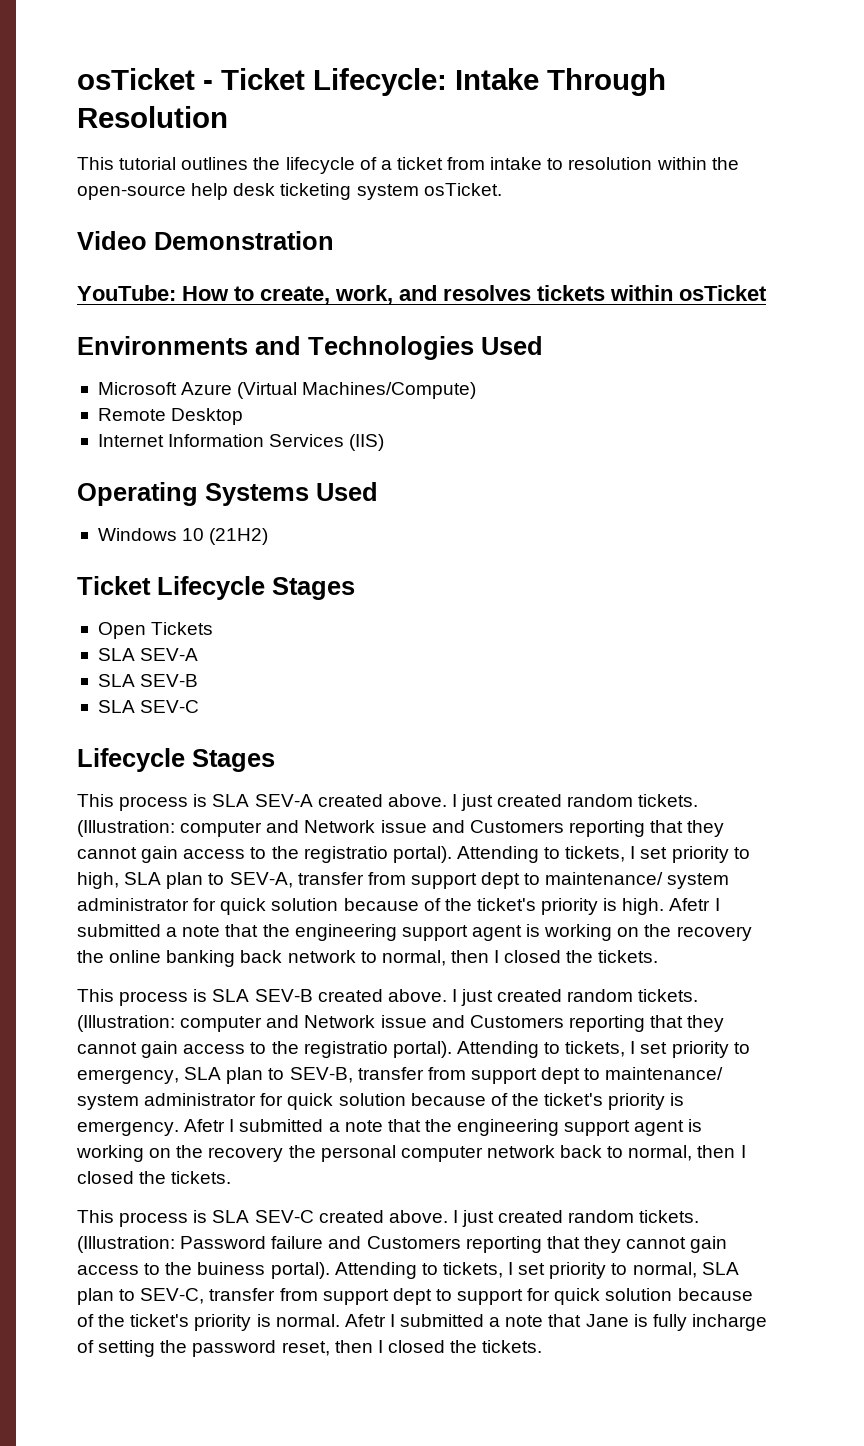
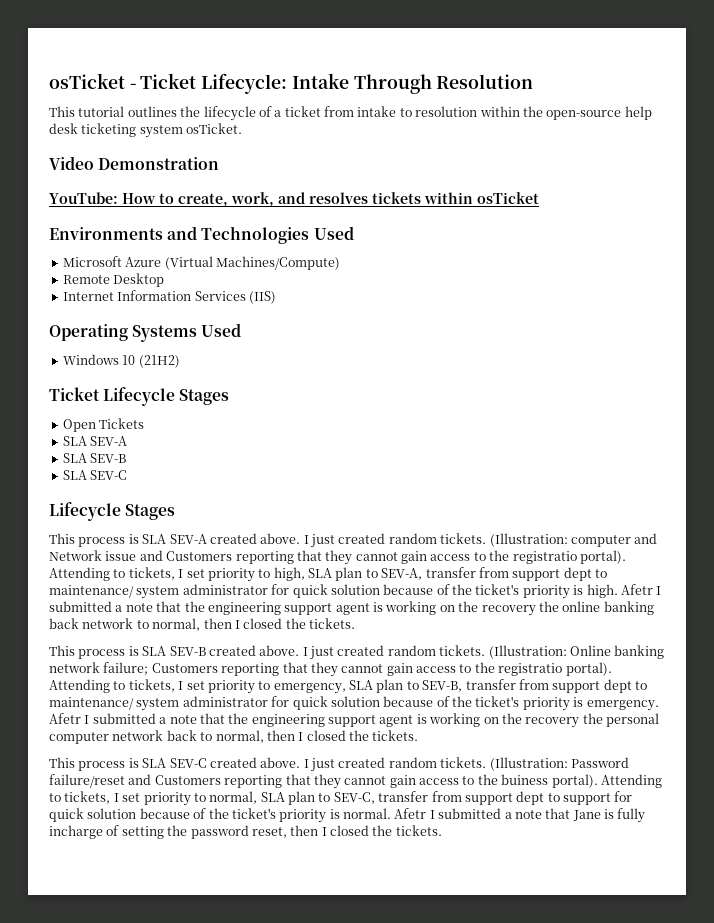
- This process is SLA SEV-B created above. I just created random tickets. (Illustration: computer and Network issue and Customers reporting that they cannot gain access to the registratio portal).
+ This process is SLA SEV-B created above. I just created random tickets. (Illustration: Online banking network failure; Customers reporting that they cannot gain access to the registratio portal).
- (Illustration: Password failure and Customers reporting that they cannot gain access to the buiness portal).
+ (Illustration: Password failure/reset and Customers reporting that they cannot gain access to the buiness portal).

